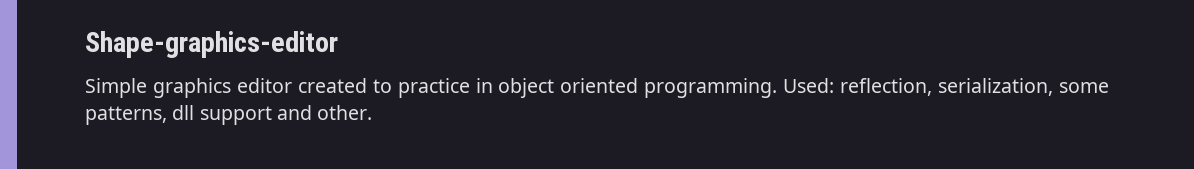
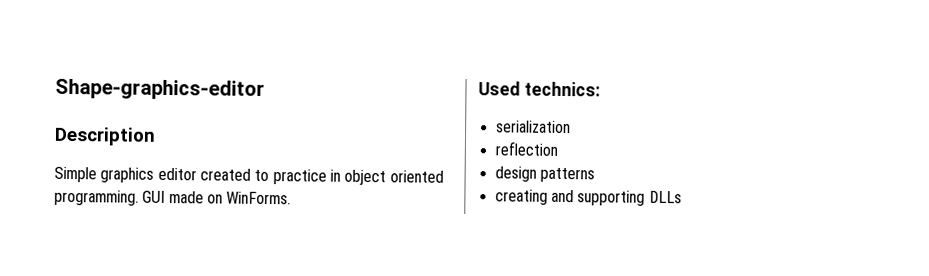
+ Description
- Used: reflection, serialization, some patterns, dll support and other.
+ GUI made on WinForms.
+ Used technics:
+ serialization
+ reflection
+ design patterns
+ creating and supporting DLLs

